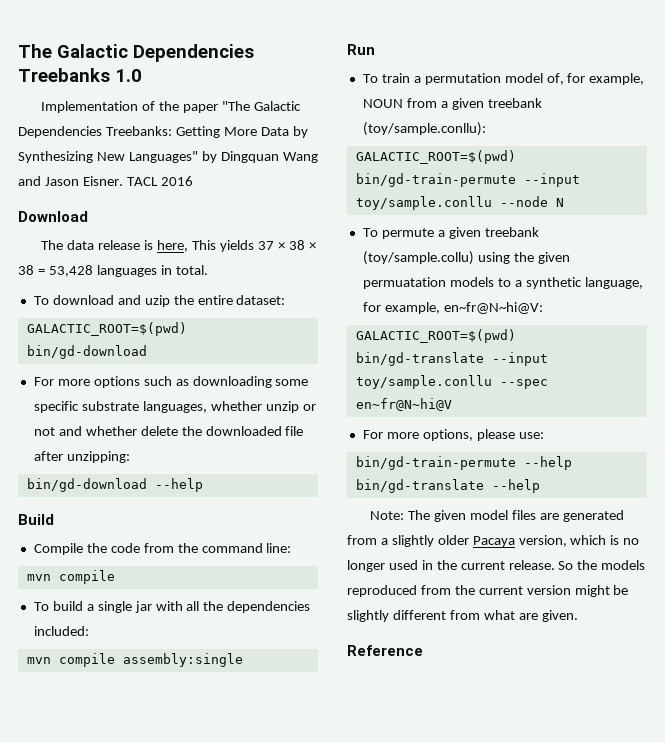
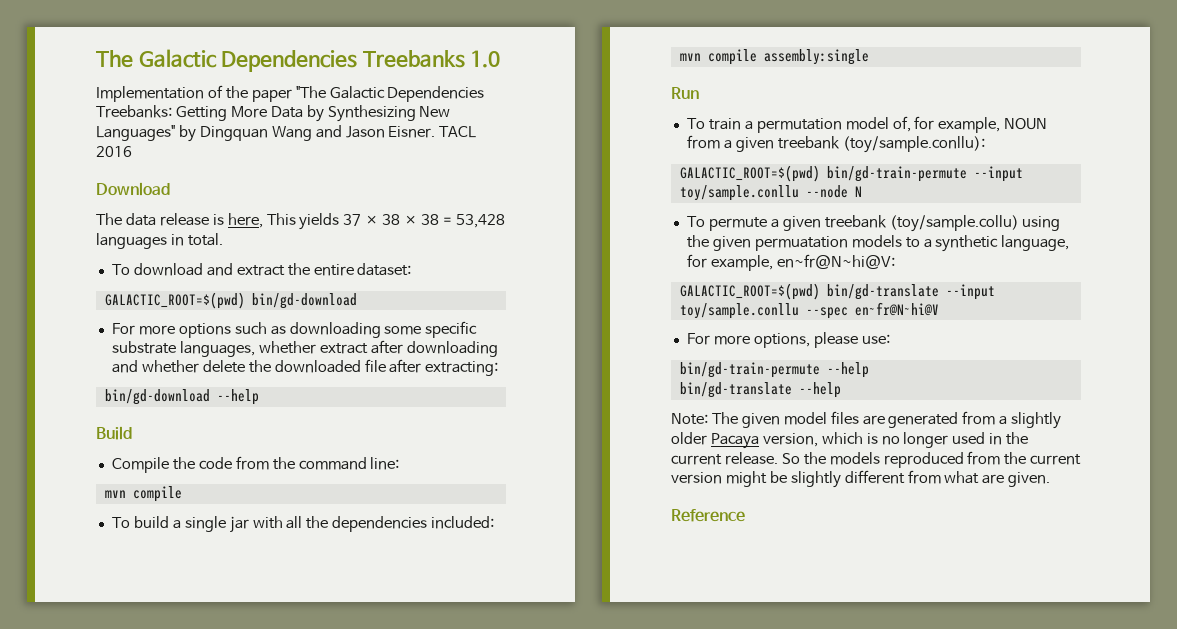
- To download and uzip the entire dataset:
+ To download and extract the entire dataset:
- For more options such as downloading some specific substrate languages, whether unzip or not and whether delete the downloaded file after unzipping:
+ For more options such as downloading some specific substrate languages, whether extract after downloading and whether delete the downloaded file after extracting:

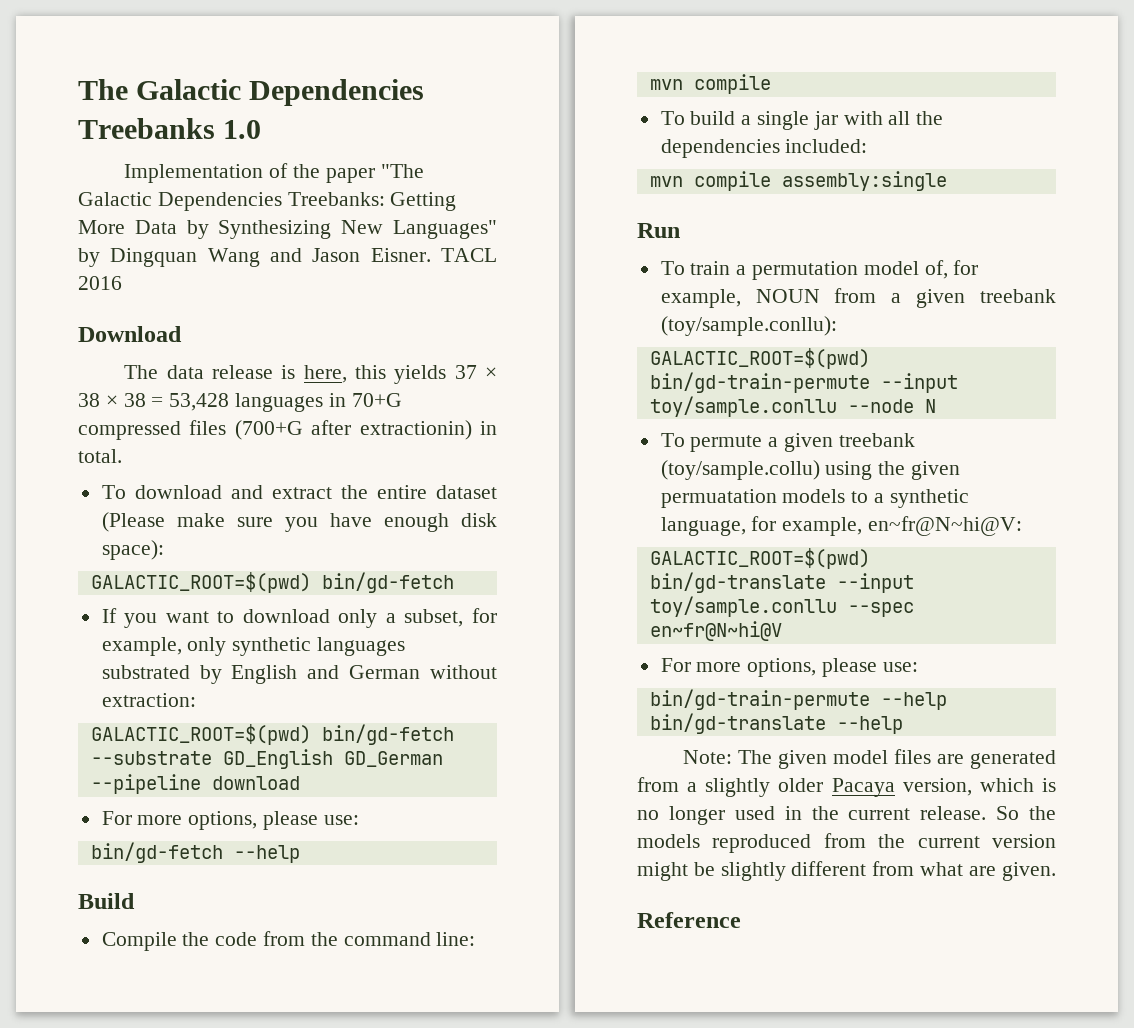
- The data release is here, This yields 37 × 38 × 38 = 53,428 languages in total.
+ The data release is here, this yields 37 × 38 × 38 = 53,428 languages in 70+G compressed files (700+G after extractionin) in total.
- To download and extract the entire dataset:
- GALACTIC_ROOT=$(pwd) bin/gd-download
- For more options such as downloading some specific substrate languages, whether extract after downloading and whether delete the downloaded file after extracting:
- bin/gd-download --help
+ To download and extract the entire dataset (Please make sure you have enough disk space):
+ GALACTIC_ROOT=$(pwd) bin/gd-fetch
+ If you want to download only a subset, for example, only synthetic languages substrated by English and German without extraction:
+ GALACTIC_ROOT=$(pwd) bin/gd-fetch --substrate GD_English GD_German --pipeline download
+ For more options, please use:
+ bin/gd-fetch --help

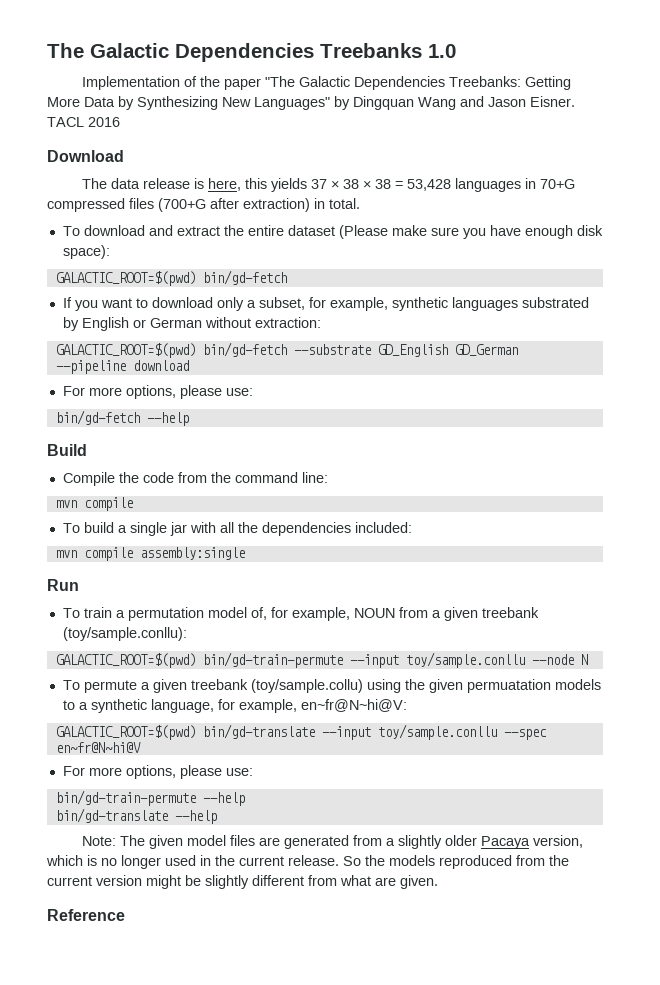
- The data release is here, this yields 37 × 38 × 38 = 53,428 languages in 70+G compressed files (700+G after extractionin) in total.
+ The data release is here, this yields 37 × 38 × 38 = 53,428 languages in 70+G compressed files (700+G after extraction) in total.
- If you want to download only a subset, for example, only synthetic languages substrated by English and German without extraction:
+ If you want to download only a subset, for example, synthetic languages substrated by English or German without extraction:

